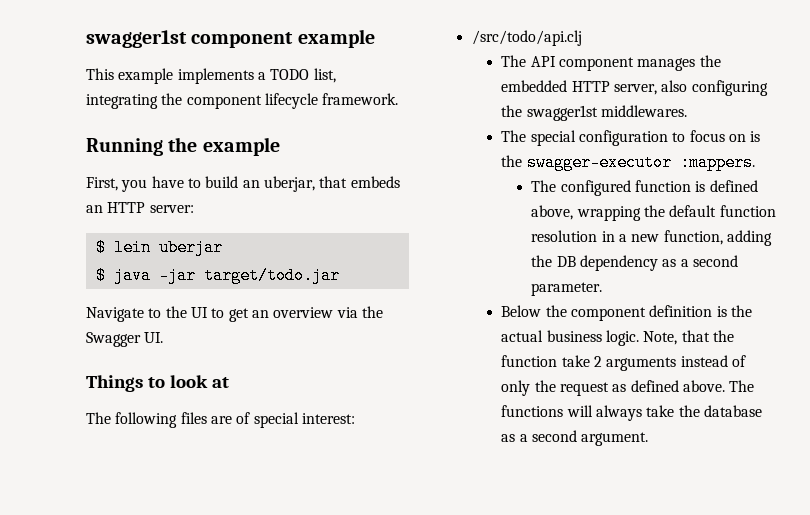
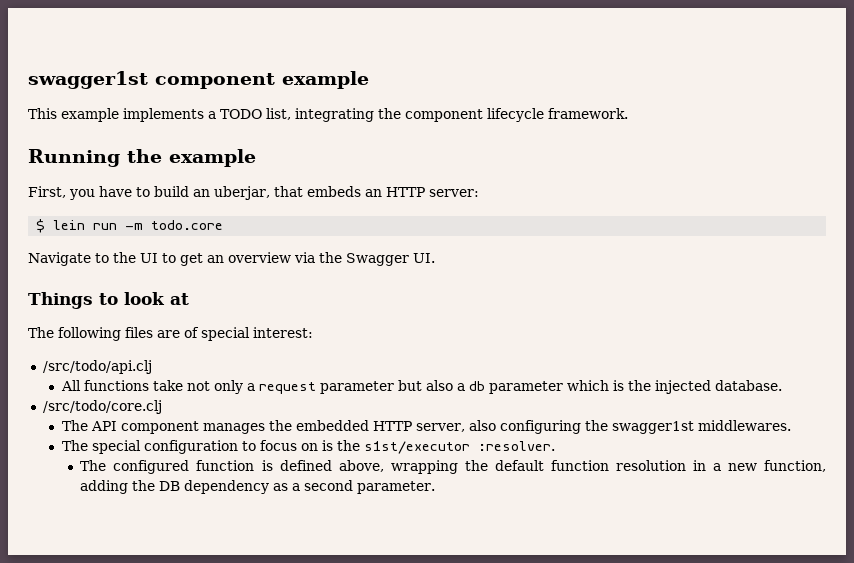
- $ lein uberjar
- $ java -jar target/todo.jar
+ $ lein run -m todo.core
+ All functions take not only a request parameter but also a db parameter which is the injected database.
+ /src/todo/core.clj
- The special configuration to focus on is the swagger-executor :mappers.
+ The special configuration to focus on is the s1st/executor :resolver.
- Below the component definition is the actual business logic. Note, that the function take 2 arguments instead of only the request as defined above. The functions will always take the database as a second argument.

